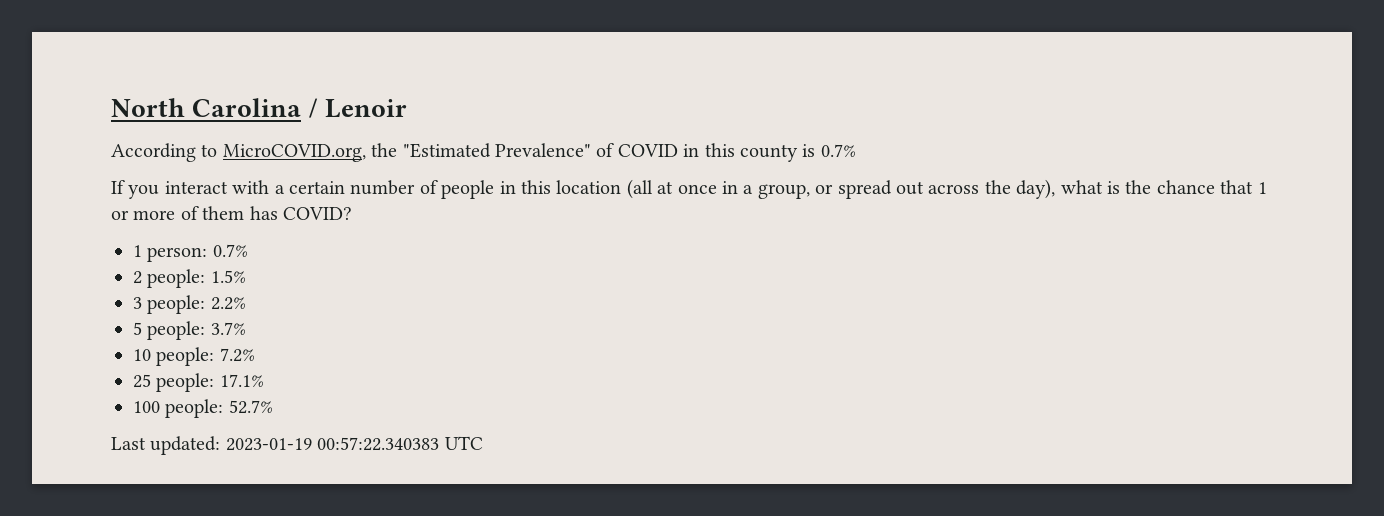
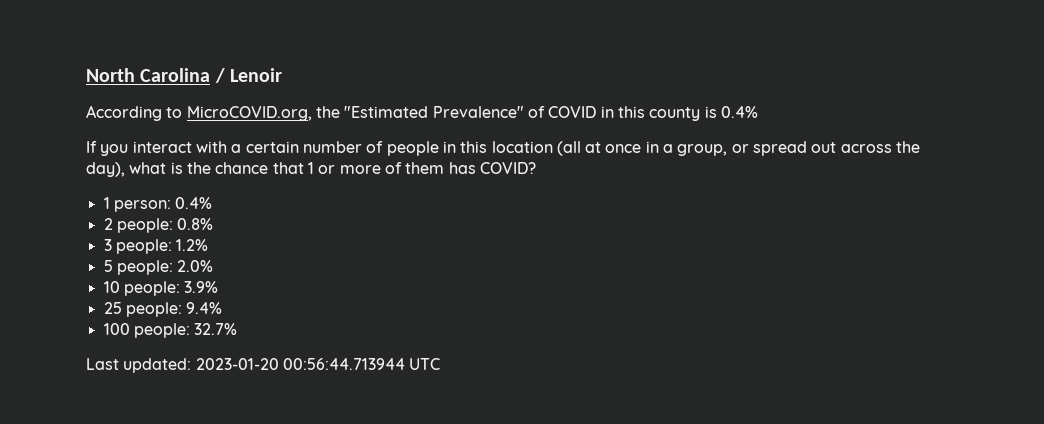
- According to MicroCOVID.org, the "Estimated Prevalence" of COVID in this county is 0.7%
+ According to MicroCOVID.org, the "Estimated Prevalence" of COVID in this county is 0.4%
- 1 person: 0.7%
+ 1 person: 0.4%
- 2 people: 1.5%
+ 2 people: 0.8%
- 3 people: 2.2%
+ 3 people: 1.2%
- 5 people: 3.7%
+ 5 people: 2.0%
- 10 people: 7.2%
+ 10 people: 3.9%
- 25 people: 17.1%
+ 25 people: 9.4%
- 100 people: 52.7%
+ 100 people: 32.7%
- Last updated: 2023-01-19 00:57:22.340383 UTC
+ Last updated: 2023-01-20 00:56:44.713944 UTC

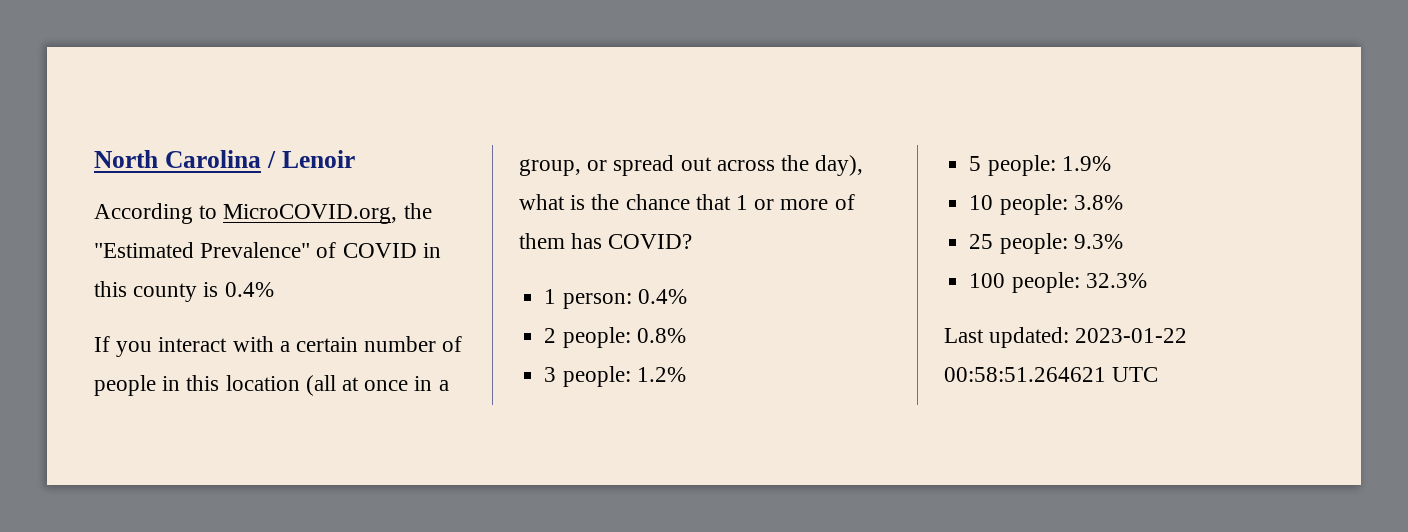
- 5 people: 2.0%
+ 5 people: 1.9%
- 10 people: 3.9%
+ 10 people: 3.8%
- 25 people: 9.4%
+ 25 people: 9.3%
- 100 people: 32.7%
+ 100 people: 32.3%
- Last updated: 2023-01-20 00:56:44.713944 UTC
+ Last updated: 2023-01-22 00:58:51.264621 UTC

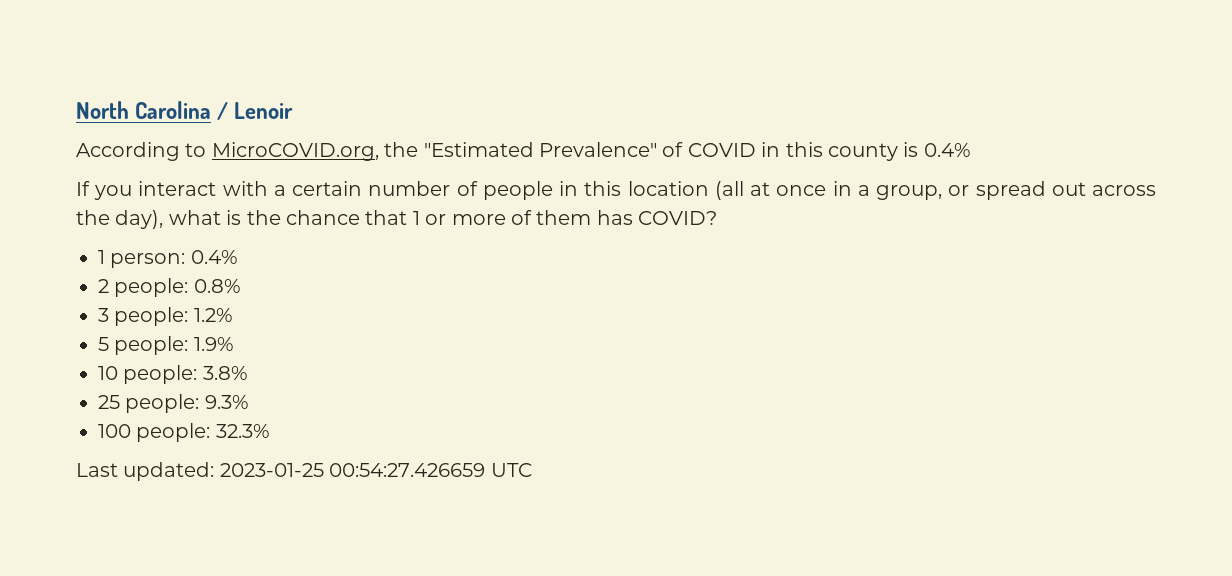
- Last updated: 2023-01-22 00:58:51.264621 UTC
+ Last updated: 2023-01-25 00:54:27.426659 UTC

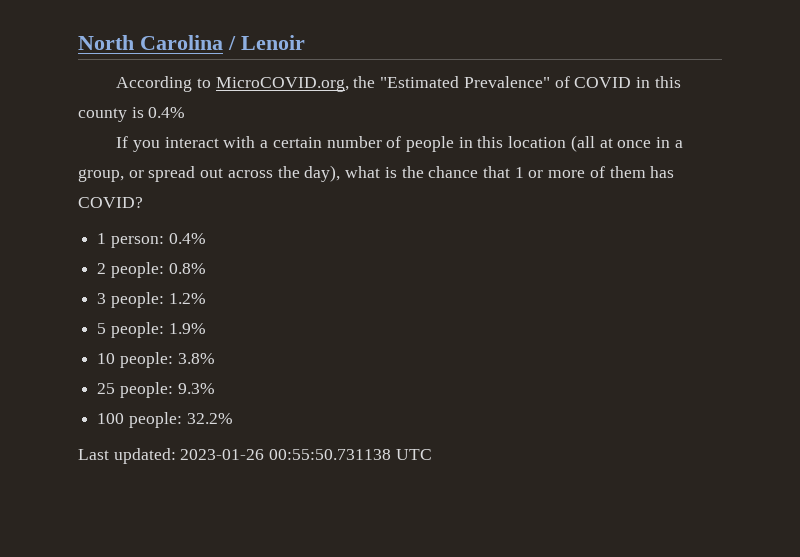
- 100 people: 32.3%
+ 100 people: 32.2%
- Last updated: 2023-01-25 00:54:27.426659 UTC
+ Last updated: 2023-01-26 00:55:50.731138 UTC

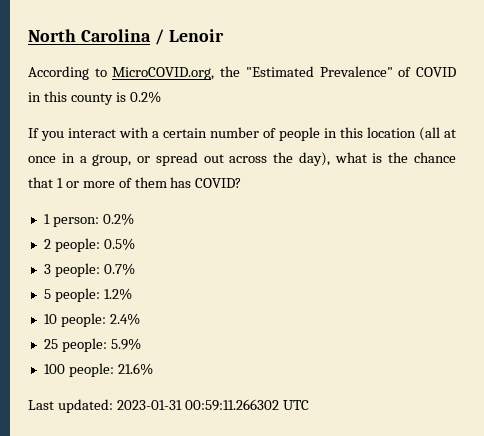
- According to MicroCOVID.org, the "Estimated Prevalence" of COVID in this county is 0.4%
+ According to MicroCOVID.org, the "Estimated Prevalence" of COVID in this county is 0.2%
- 1 person: 0.4%
+ 1 person: 0.2%
- 2 people: 0.8%
+ 2 people: 0.5%
- 3 people: 1.2%
+ 3 people: 0.7%
- 5 people: 1.9%
+ 5 people: 1.2%
- 10 people: 3.8%
+ 10 people: 2.4%
- 25 people: 9.3%
+ 25 people: 5.9%
- 100 people: 32.2%
+ 100 people: 21.6%
- Last updated: 2023-01-26 00:55:50.731138 UTC
+ Last updated: 2023-01-31 00:59:11.266302 UTC

